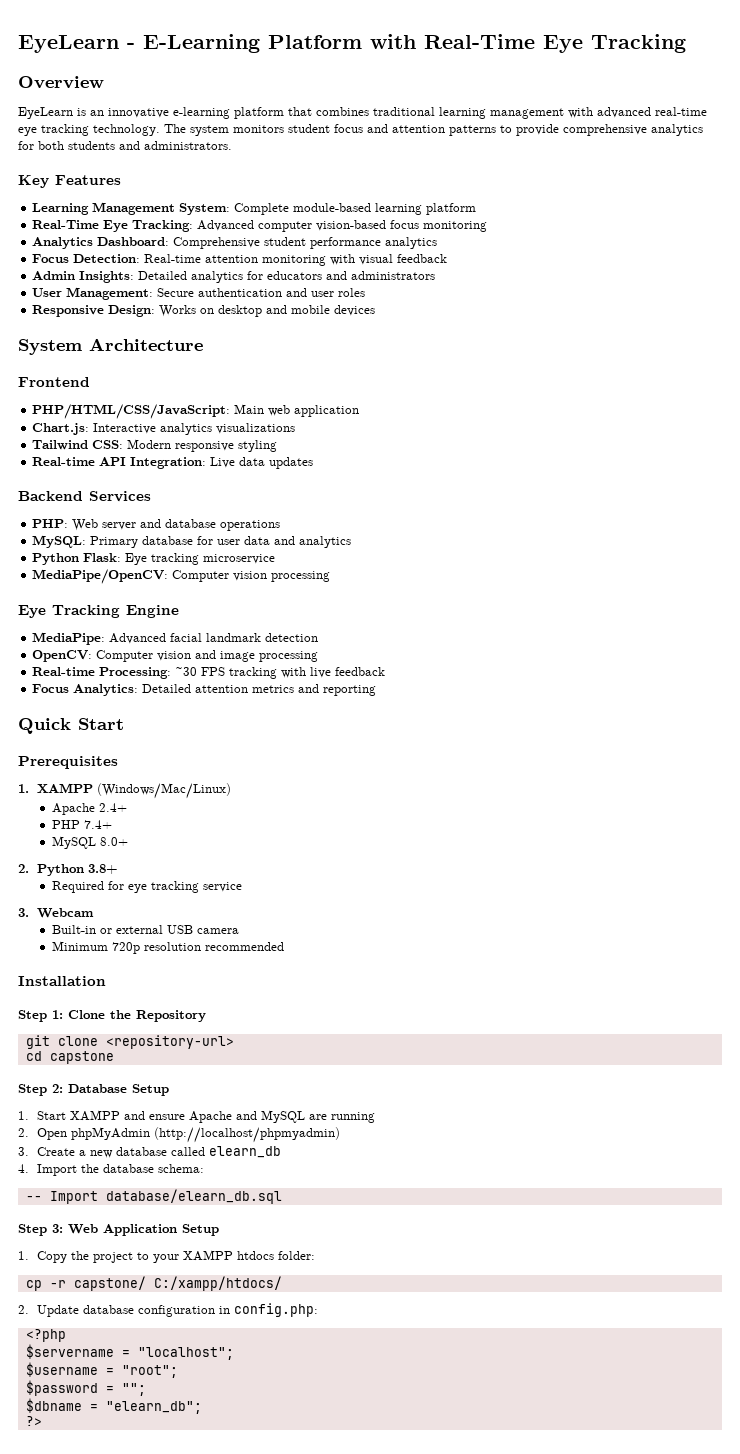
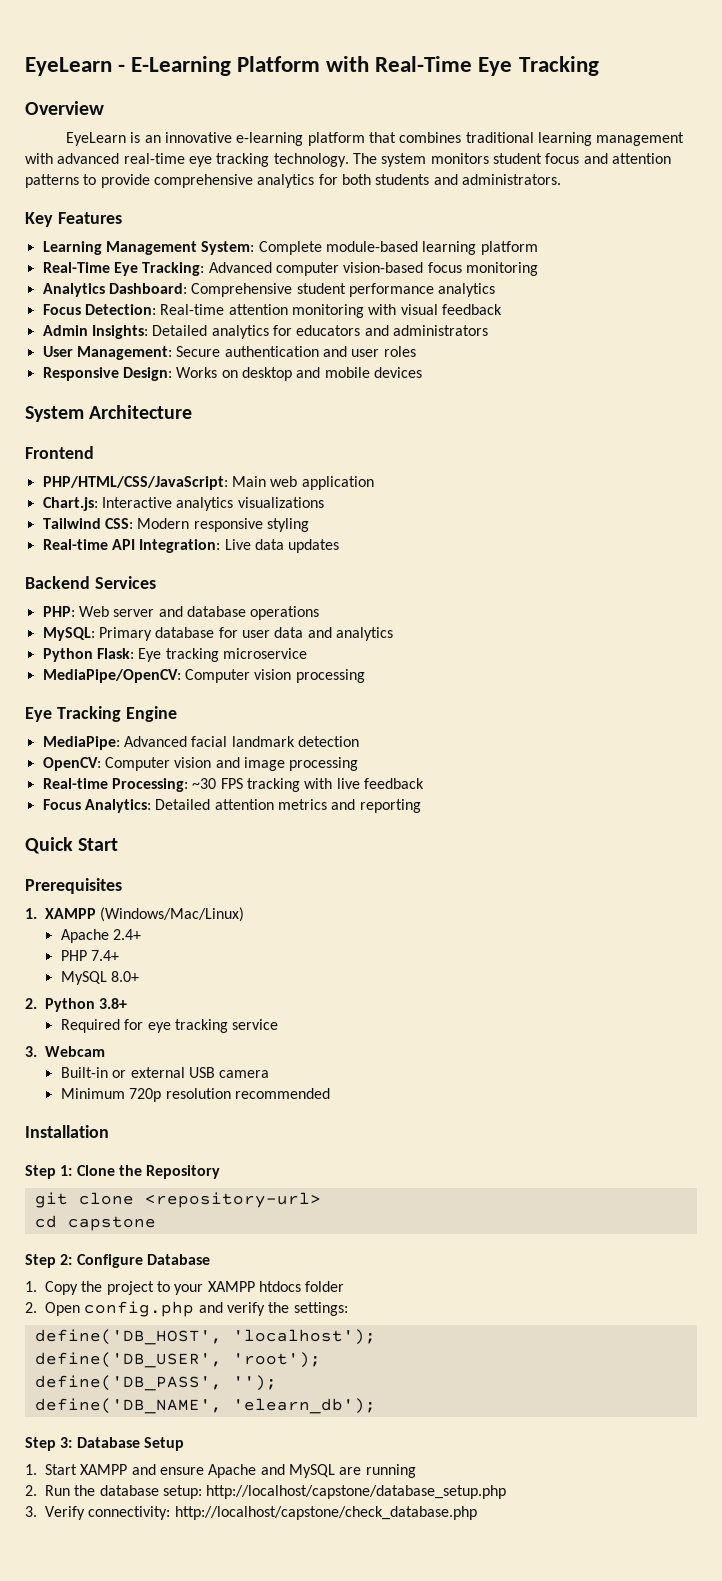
- Step 2: Database Setup
+ Step 2: Configure Database
+ 1. Copy the project to your XAMPP htdocs folder
+ 2. Open config.php and verify the settings:
+ define('DB_HOST', 'localhost');
+ define('DB_USER', 'root');
+ define('DB_PASS', '');
+ define('DB_NAME', 'elearn_db');
+ Step 3: Database Setup
- 2. Open phpMyAdmin (http://localhost/phpmyadmin)
- 3. Create a new database called elearn_db
- 4. Import the database schema:
- -- Import database/elearn_db.sql
- Step 3: Web Application Setup
- 1. Copy the project to your XAMPP htdocs folder:
- cp -r capstone/ C:/xampp/htdocs/
- 2. Update database configuration in config.php:
- <?php
- $servername = "localhost";
- $username = "root";
- $password = "";
- $dbname = "elearn_db";
- ?>
+ 2. Run the database setup: http://localhost/capstone/database_setup.php
+ 3. Verify connectivity: http://localhost/capstone/check_database.php

